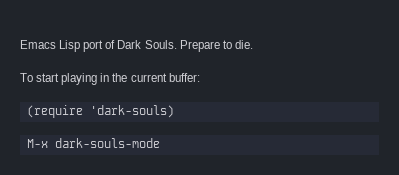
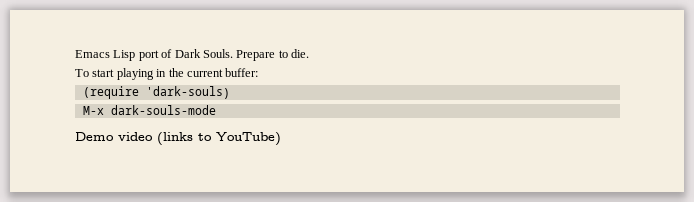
+ Demo video (links to YouTube)

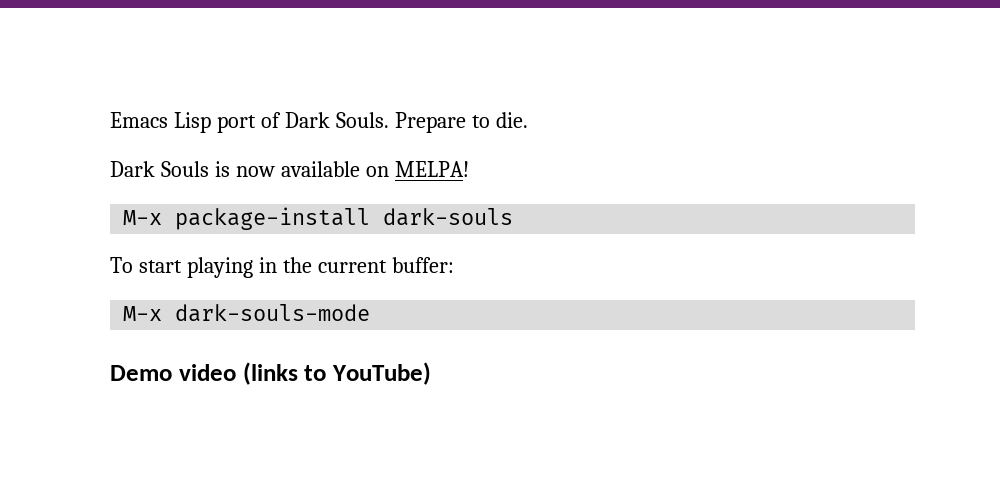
+ Dark Souls is now available on MELPA!
+ M-x package-install dark-souls
- (require 'dark-souls)

